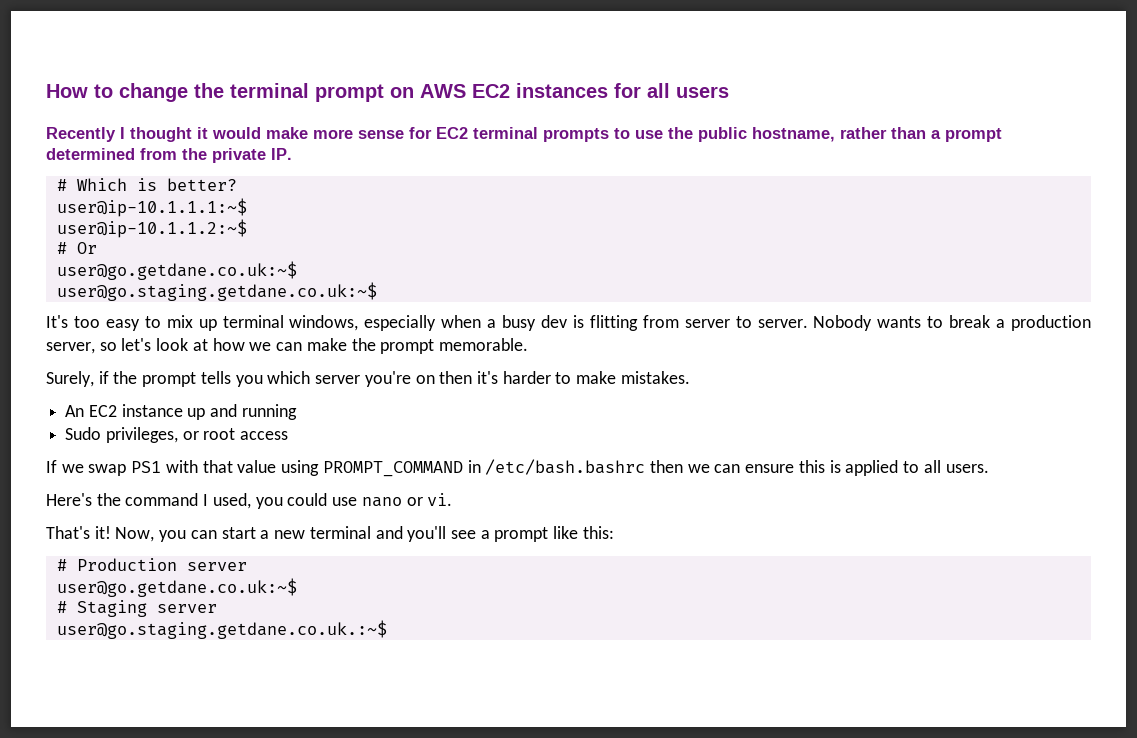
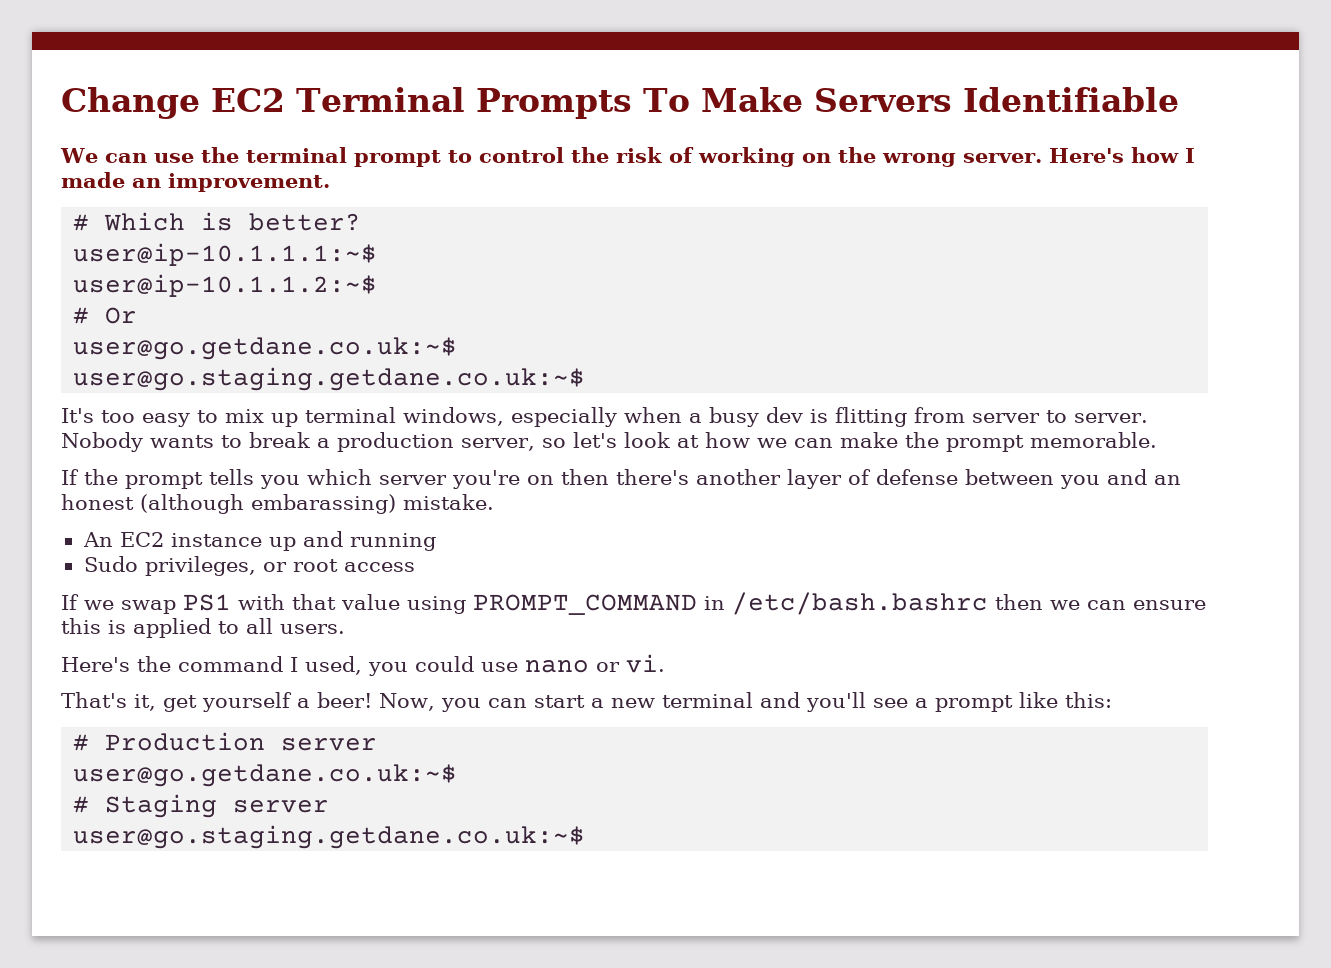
- How to change the terminal prompt on AWS EC2 instances for all users
- Recently I thought it would make more sense for EC2 terminal prompts to use the public hostname, rather than a prompt determined from the private IP.
+ Change EC2 Terminal Prompts To Make Servers Identifiable
+ We can use the terminal prompt to control the risk of working on the wrong server. Here's how I made an improvement.
- Surely, if the prompt tells you which server you're on then it's harder to make mistakes.
+ If the prompt tells you which server you're on then there's another layer of defense between you and an honest (although embarassing) mistake.
- That's it!
+ That's it, get yourself a beer!
  # Staging server
- user@go.staging.getdane.co.uk.:~$
+ user@go.staging.getdane.co.uk:~$

